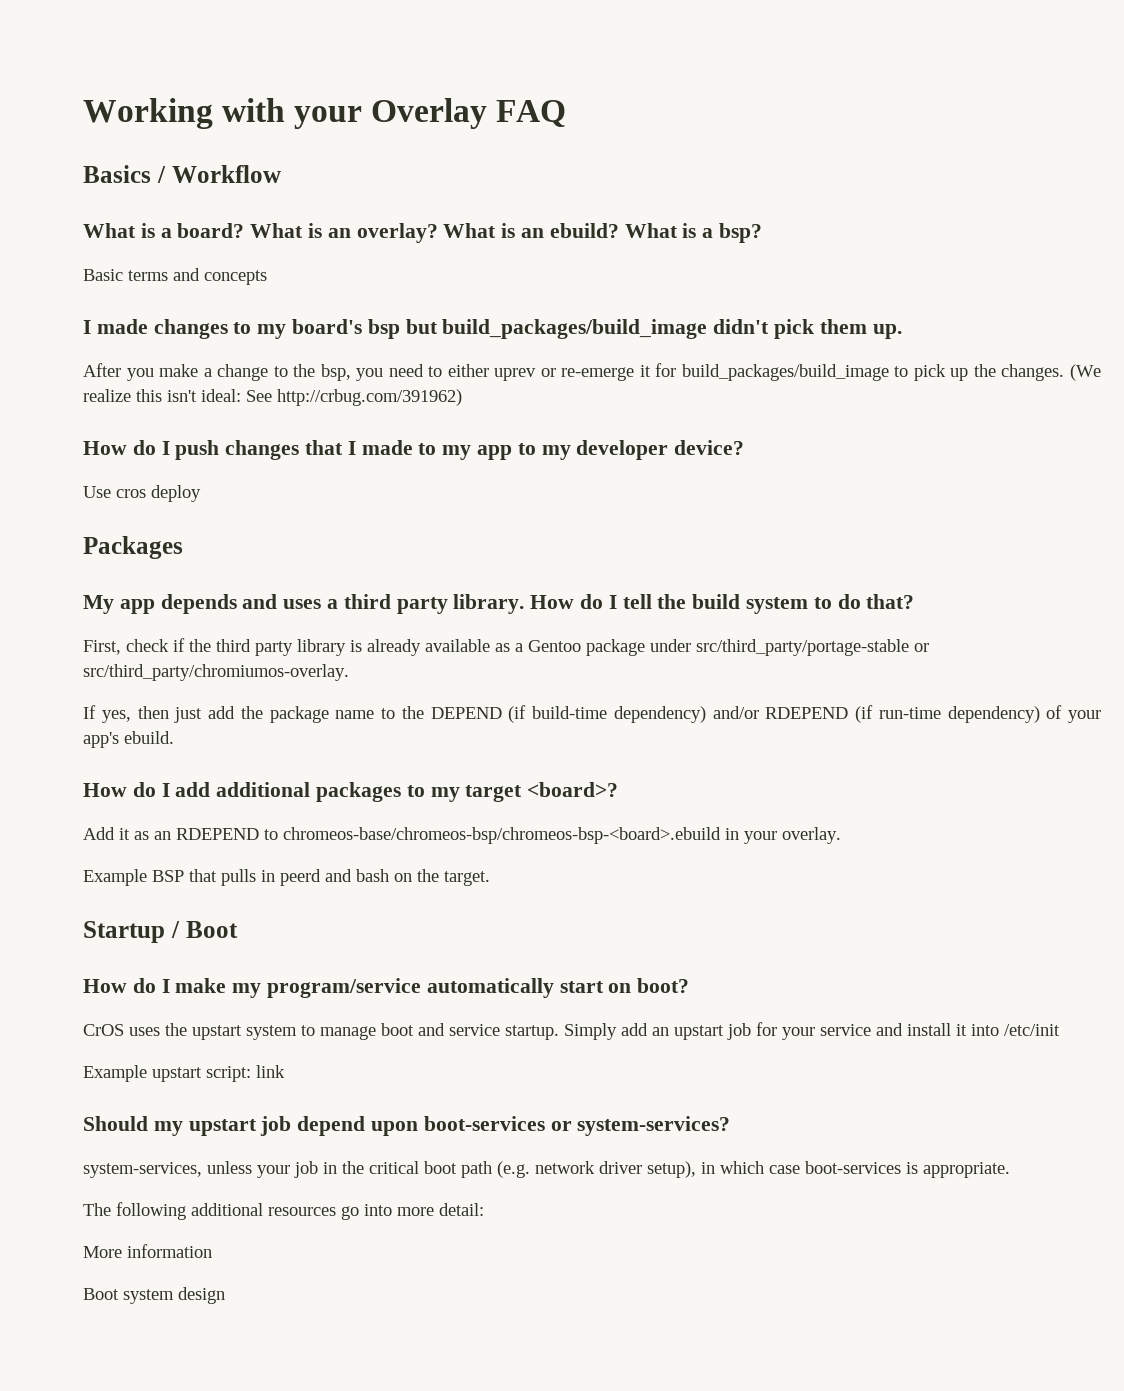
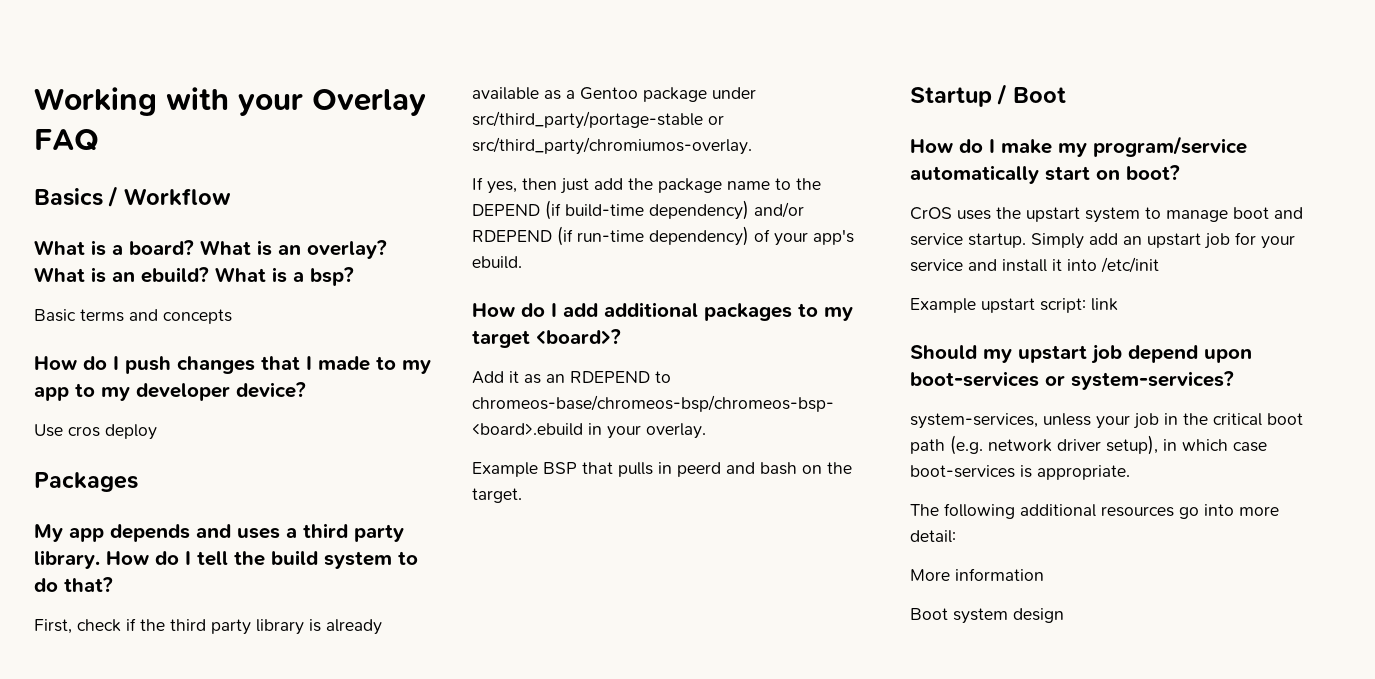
- I made changes to my board's bsp but build_packages/build_image didn't pick them up.
- After you make a change to the bsp, you need to either uprev or re-emerge it for build_packages/build_image to pick up the changes. (We realize this isn't ideal: See http://crbug.com/391962)

